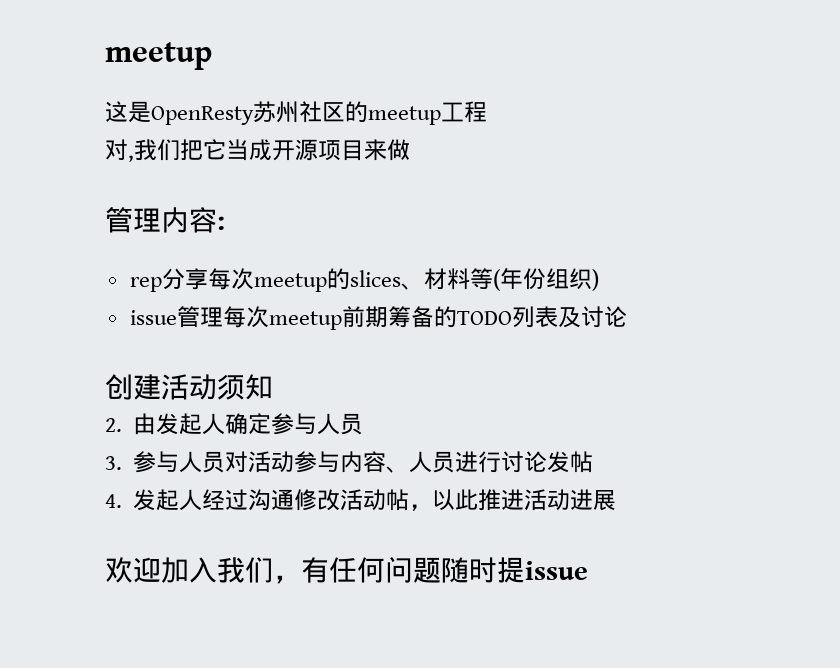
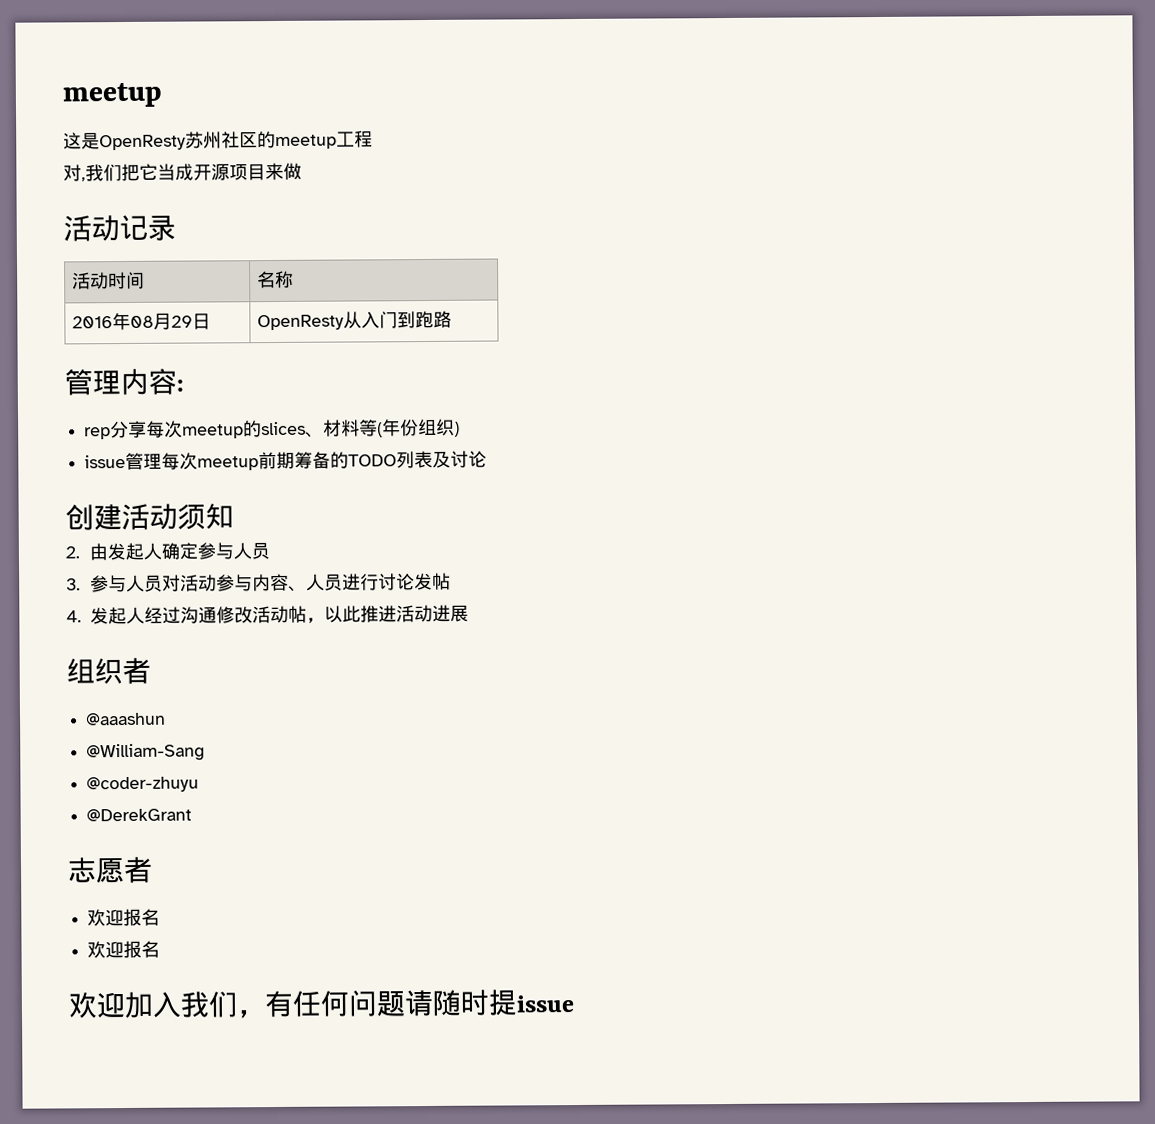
+ 活动记录
+ 活动时间 | 名称
+ 2016年08月29日 | OpenResty从入门到跑路
+ 组织者
+ @aaashun
+ @William-Sang
+ @coder-zhuyu
+ @DerekGrant
+ 志愿者
+ 欢迎报名
+ 欢迎报名
- 欢迎加入我们，有任何问题随时提issue
+ 欢迎加入我们，有任何问题请随时提issue

